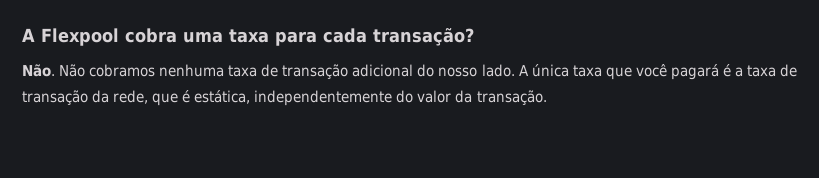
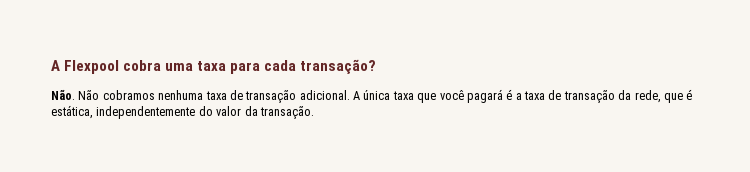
- Não. Não cobramos nenhuma taxa de transação adicional do nosso lado.
+ Não. Não cobramos nenhuma taxa de transação adicional.

